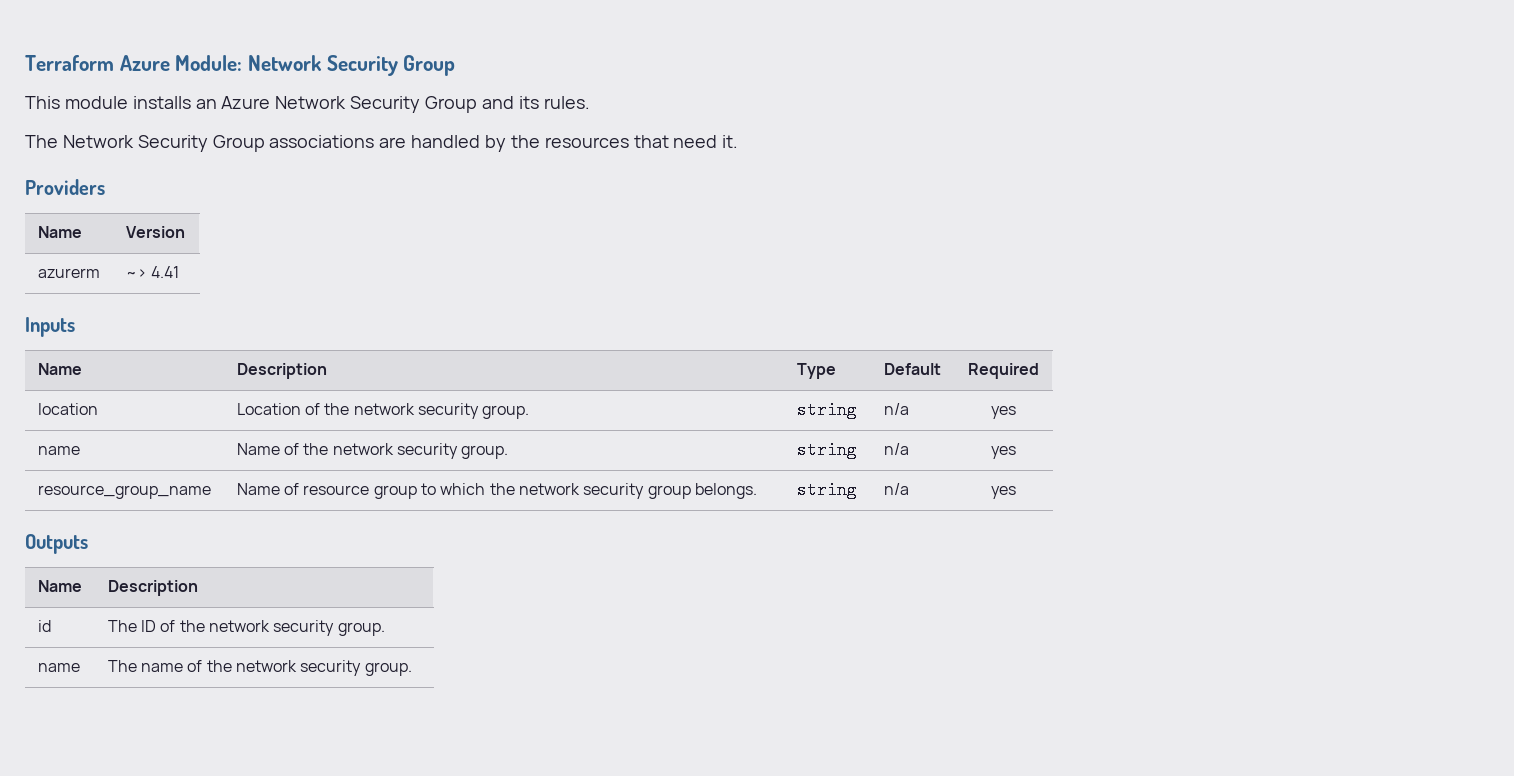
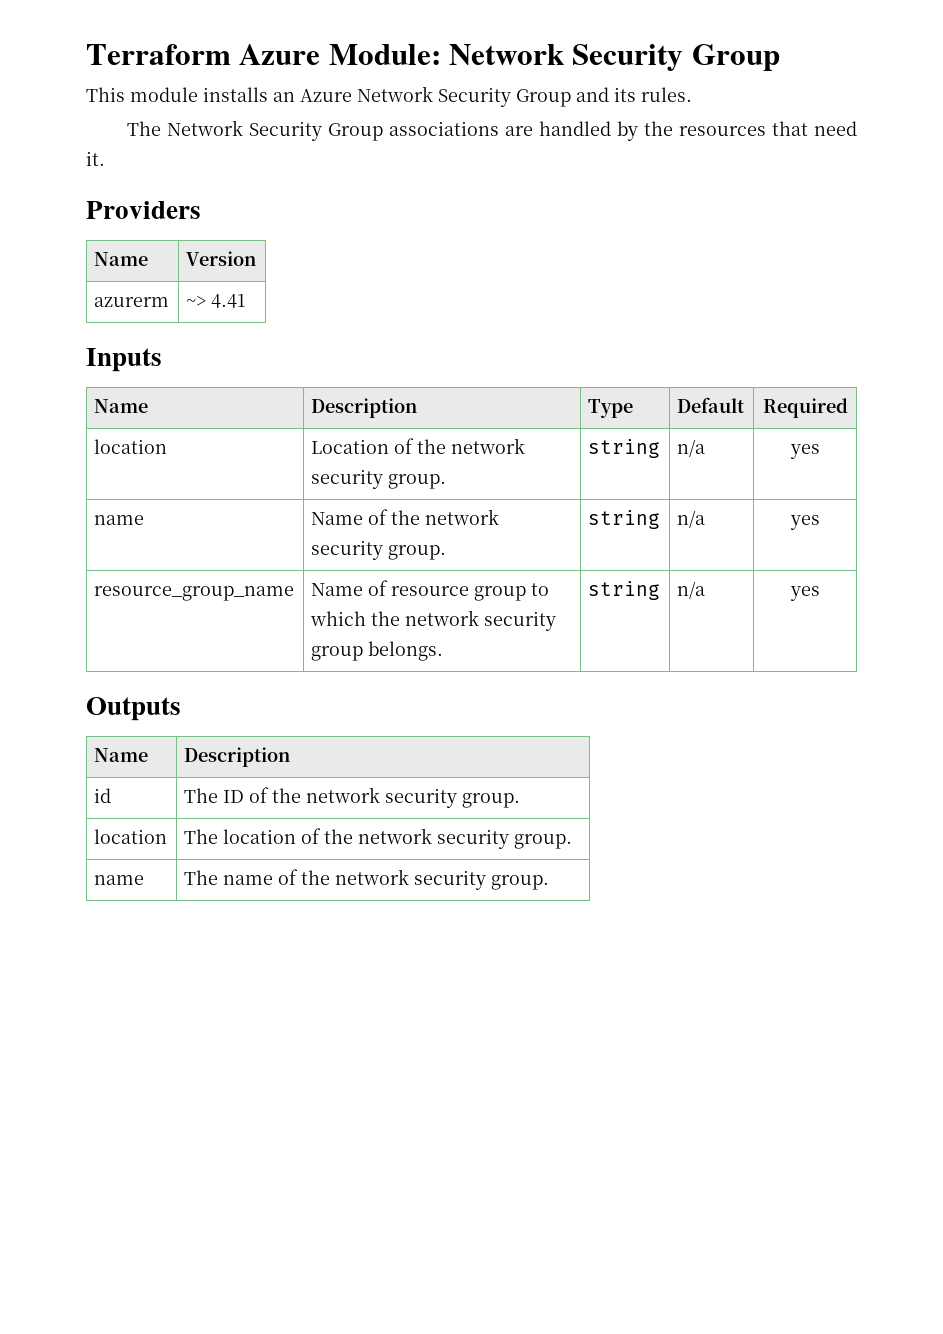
+ location | The location of the network security group.

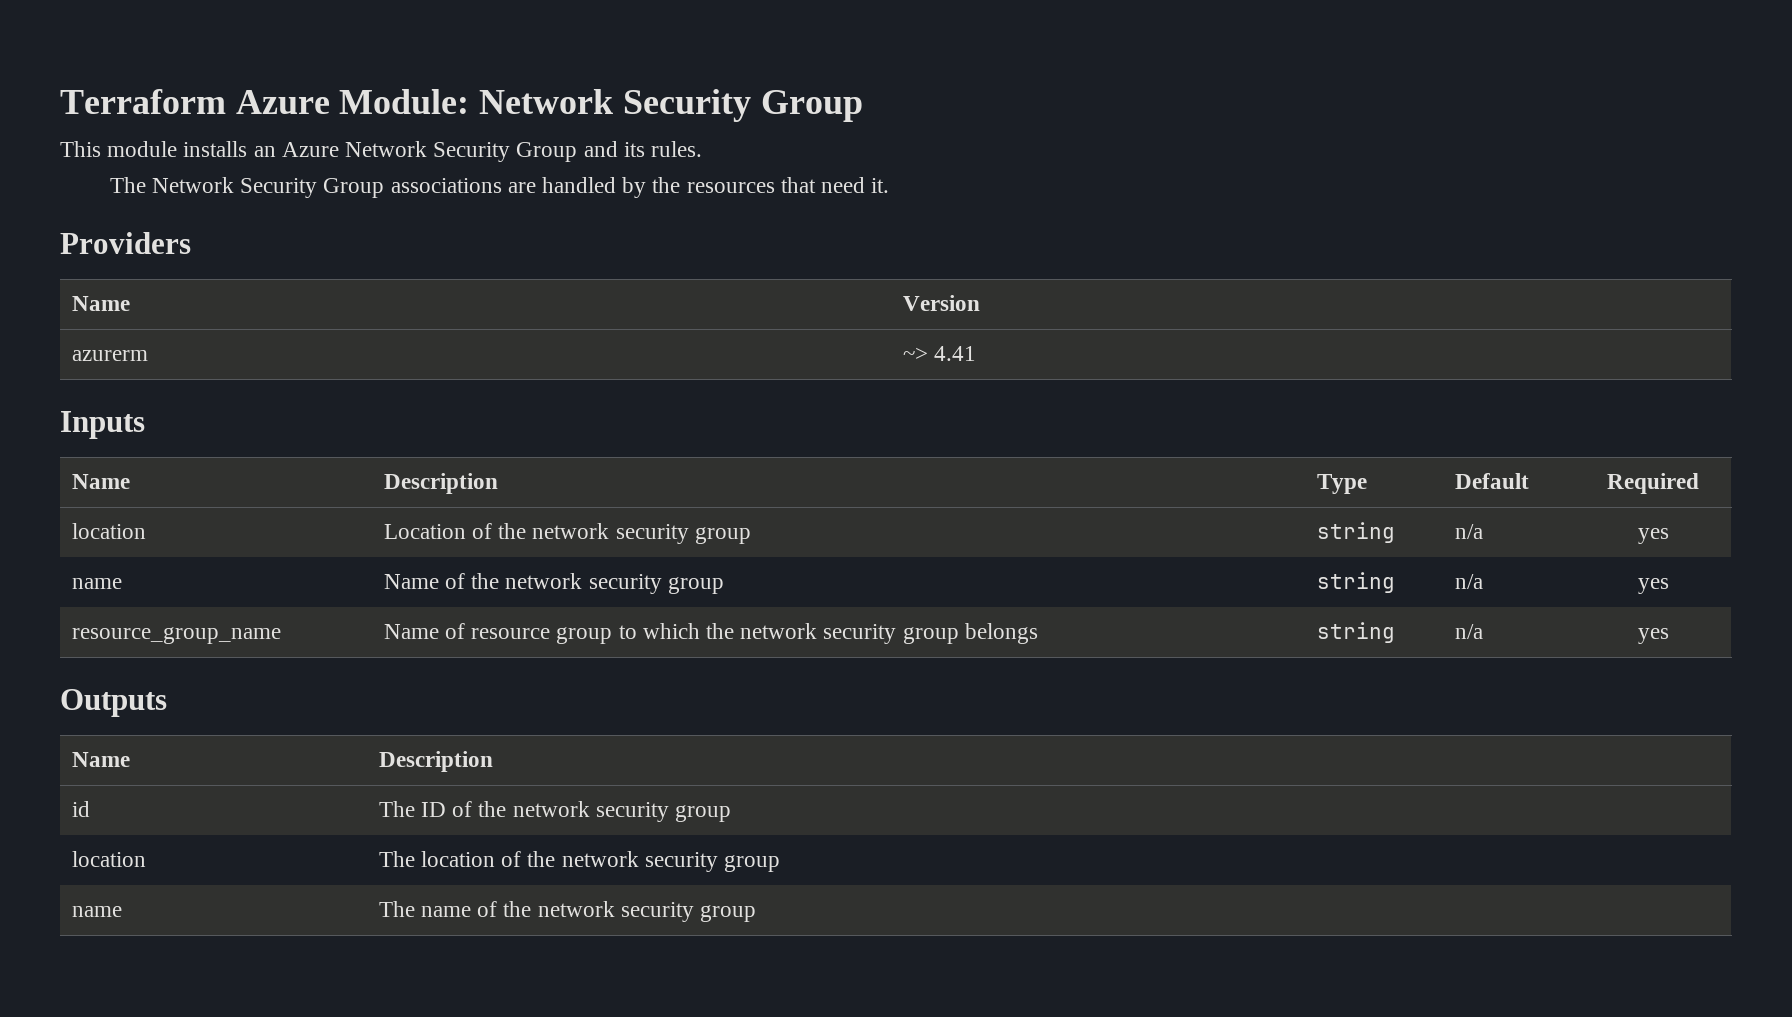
- location | Location of the network security group. | string | n/a | yes
+ location | Location of the network security group | string | n/a | yes
- name | Name of the network security group. | string | n/a | yes
+ name | Name of the network security group | string | n/a | yes
- resource_group_name | Name of resource group to which the network security group belongs. | string | n/a | yes
+ resource_group_name | Name of resource group to which the network security group belongs | string | n/a | yes
- id | The ID of the network security group.
+ id | The ID of the network security group
- location | The location of the network security group.
+ location | The location of the network security group
- name | The name of the network security group.
+ name | The name of the network security group

